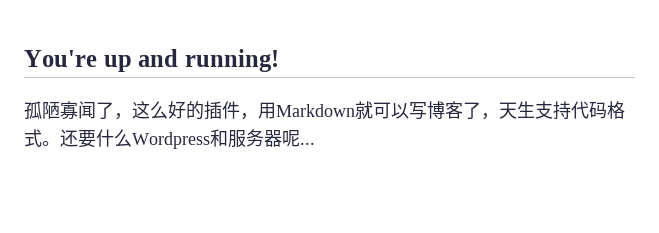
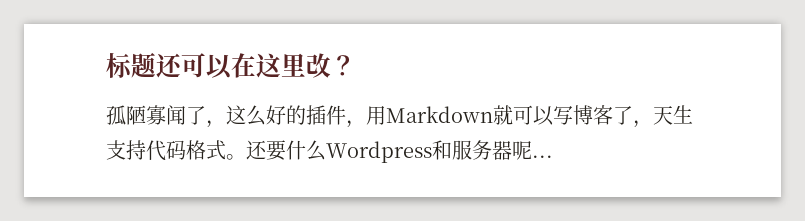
- You're up and running!
+ 标题还可以在这里改？

